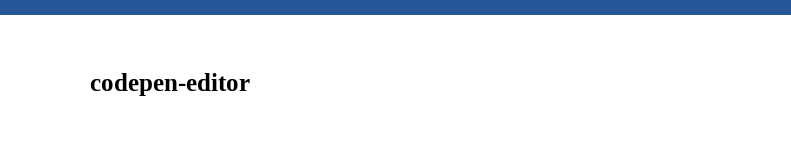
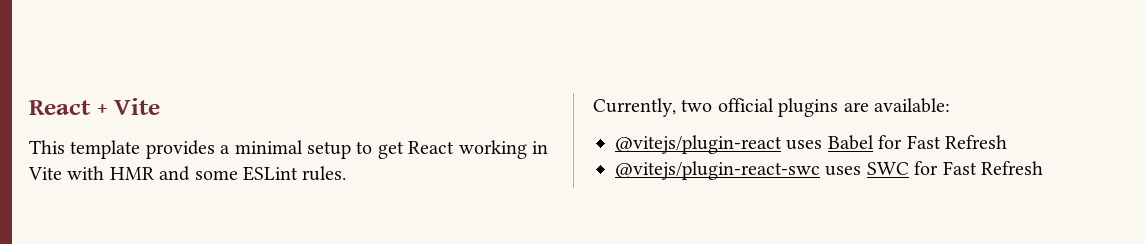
- codepen-editor
+ React + Vite
+ This template provides a minimal setup to get React working in Vite with HMR and some ESLint rules.
+ Currently, two official plugins are available:
+ @vitejs/plugin-react uses Babel for Fast Refresh
+ @vitejs/plugin-react-swc uses SWC for Fast Refresh

